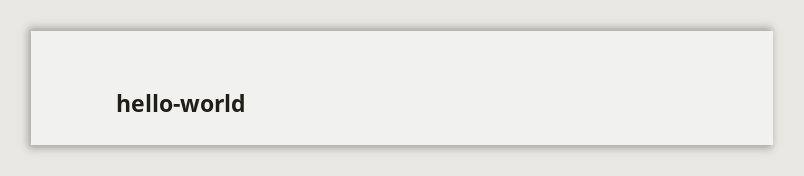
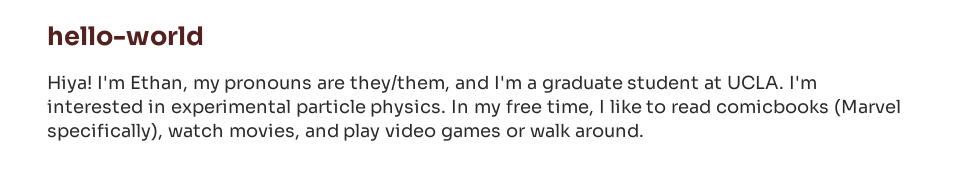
+ Hiya! I'm Ethan, my pronouns are they/them, and I'm a graduate student at UCLA. I'm interested in experimental particle physics. In my free time, I like to read comicbooks (Marvel specifically), watch movies, and play video games or walk around.

